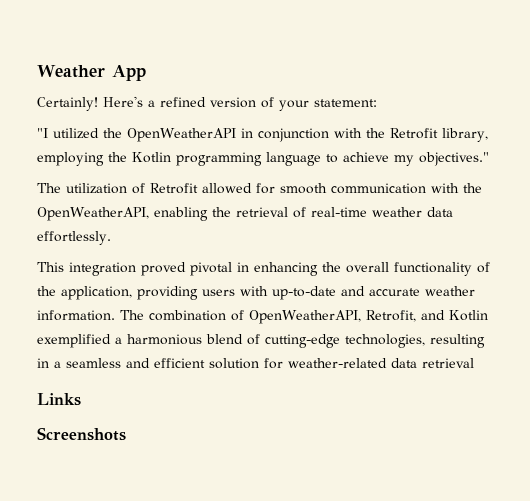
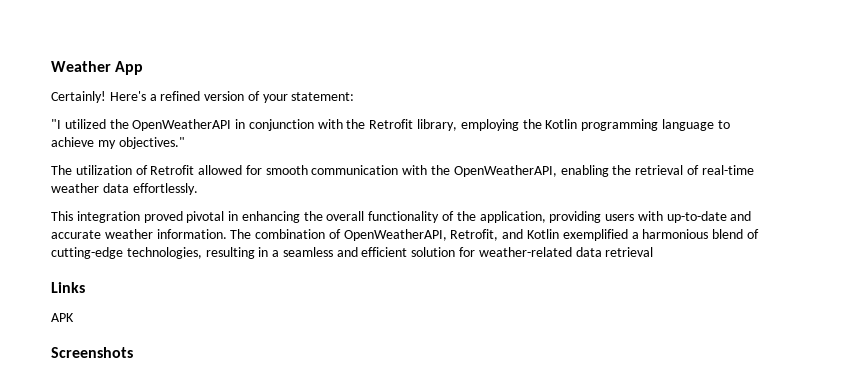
+ APK

